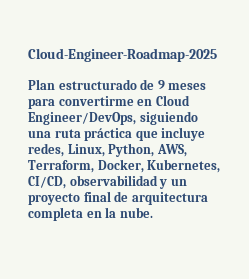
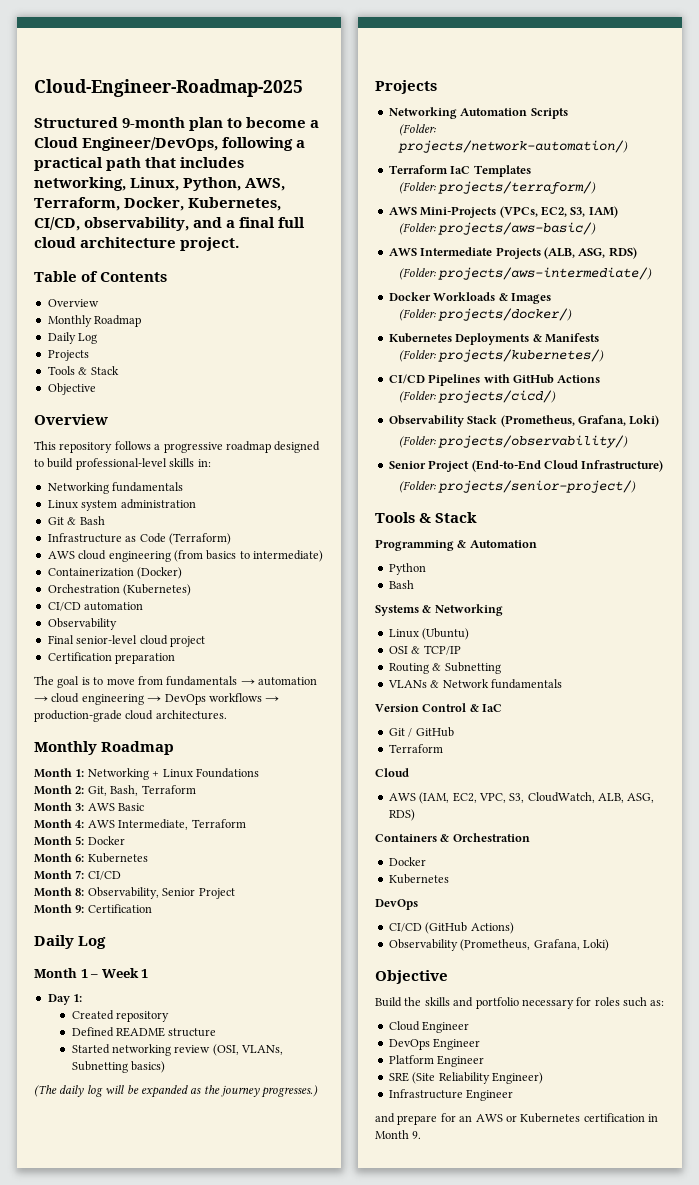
- Plan estructurado de 9 meses para convertirme en Cloud Engineer/DevOps, siguiendo una ruta práctica que incluye redes, Linux, Python, AWS, Terraform, Docker, Kubernetes, CI/CD, observabilidad y un proyecto final de arquitectura completa en la nube.
+ Structured 9-month plan to become a Cloud Engineer/DevOps, following a practical path that includes networking, Linux, Python, AWS, Terraform, Docker, Kubernetes, CI/CD, observability, and a final full cloud architecture project.
+ Table of Contents
+ Overview
+ Monthly Roadmap
+ Daily Log
+ Projects
+ Tools & Stack
+ Objective
+ Overview
+ This repository follows a progressive roadmap designed to build professional-level skills in:
+ Networking fundamentals
+ Linux system administration
+ Git & Bash
+ Infrastructure as Code (Terraform)
+ AWS cloud engineering (from basics to intermediate)
+ Containerization (Docker)
+ Orchestration (Kubernetes)
+ CI/CD automation
+ Observability
+ Final senior-level cloud project
+ Certification preparation
+ The goal is to move from fundamentals → automation → cloud engineering → DevOps workflows → production-grade cloud architectures.
+ Monthly Roadmap
+ Month 1: Networking + Linux Foundations
+ Month 2: Git, Bash, Terraform
+ Month 3: AWS Basic
+ Month 4: AWS Intermediate, Terraform
+ Month 5: Docker
+ Month 6: Kubernetes
+ Month 7: CI/CD
+ Month 8: Observability, Senior Project
+ Month 9: Certification
+ Daily Log
+ Month 1 – Week 1
+ Day 1:
+ Created repository
+ Defined README structure
+ Started networking review (OSI, VLANs, Subnetting basics)
+ (The daily log will be expanded as the journey progresses.)
+ Projects
+ Networking Automation Scripts
+ (Folder: projects/network-automation/)
+ Terraform IaC Templates
+ (Folder: projects/terraform/)
+ AWS Mini-Projects (VPCs, EC2, S3, IAM)
+ (Folder: projects/aws-basic/)
+ AWS Intermediate Projects (ALB, ASG, RDS)
+ (Folder: projects/aws-intermediate/)
+ Docker Workloads & Images
+ (Folder: projects/docker/)
+ Kubernetes Deployments & Manifests
+ (Folder: projects/kubernetes/)
+ CI/CD Pipelines with GitHub Actions
+ (Folder: projects/cicd/)
+ Observability Stack (Prometheus, Grafana, Loki)
+ (Folder: projects/observability/)
+ Senior Project (End-to-End Cloud Infrastructure)
+ (Folder: projects/senior-project/)
+ Tools & Stack
+ Programming & Automation
+ Python
+ Bash
+ Systems & Networking
+ Linux (Ubuntu)
+ OSI & TCP/IP
+ Routing & Subnetting
+ VLANs & Network fundamentals
+ Version Control & IaC
+ Git / GitHub
+ Terraform
+ Cloud
+ AWS (IAM, EC2, VPC, S3, CloudWatch, ALB, ASG, RDS)
+ Containers & Orchestration
+ Docker
+ Kubernetes
+ DevOps
+ CI/CD (GitHub Actions)
+ Observability (Prometheus, Grafana, Loki)
+ Objective
+ Build the skills and portfolio necessary for roles such as:
+ Cloud Engineer
+ DevOps Engineer
+ Platform Engineer
+ SRE (Site Reliability Engineer)
+ Infrastructure Engineer
+ and prepare for an AWS or Kubernetes certification in Month 9.

